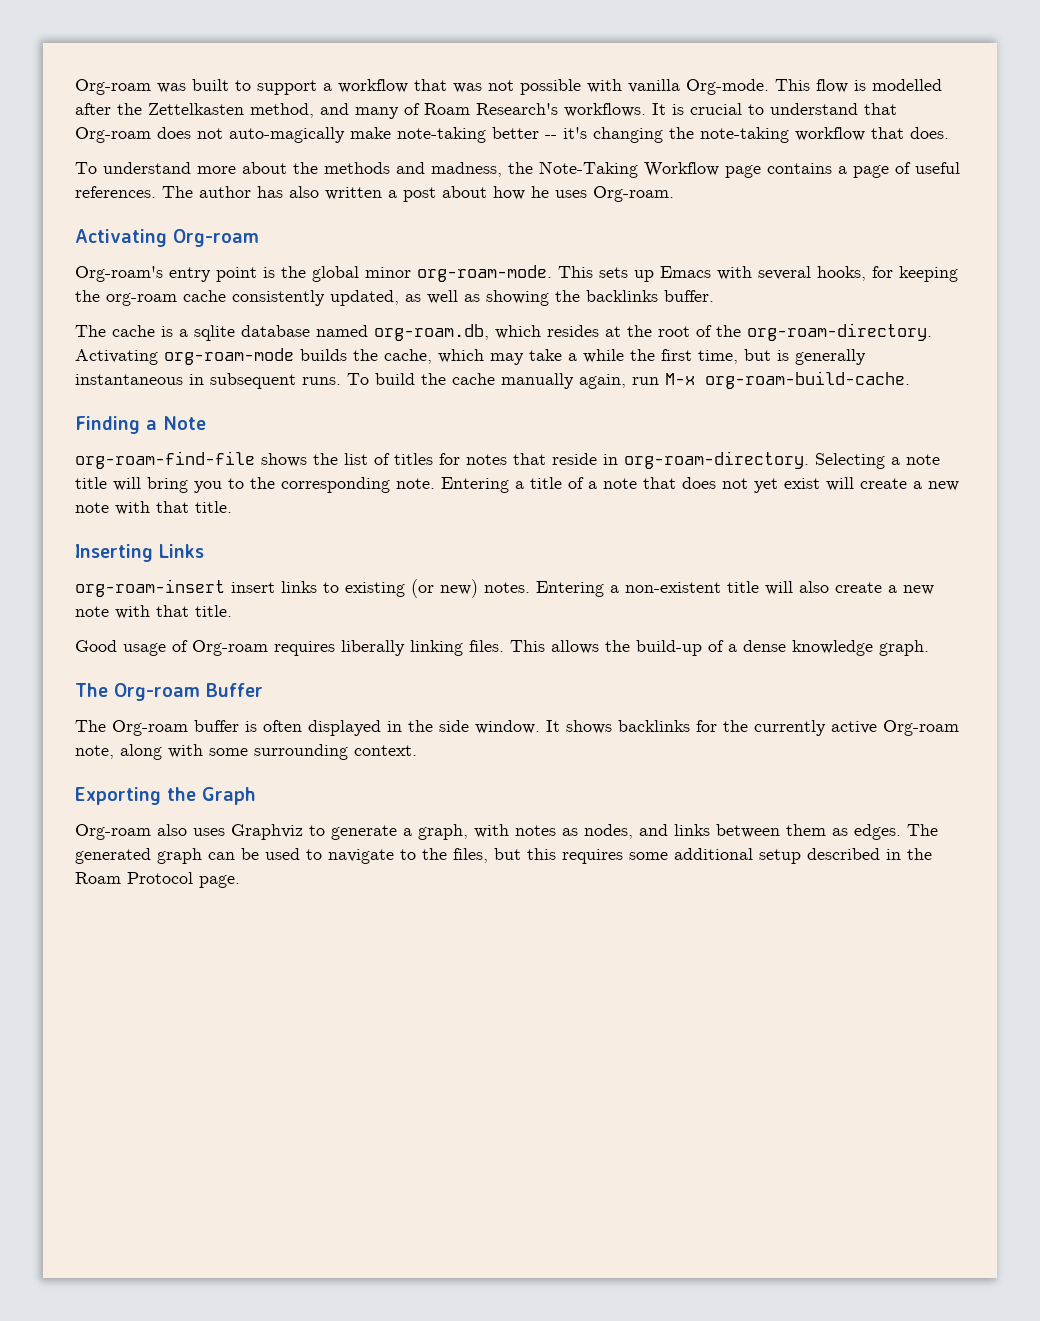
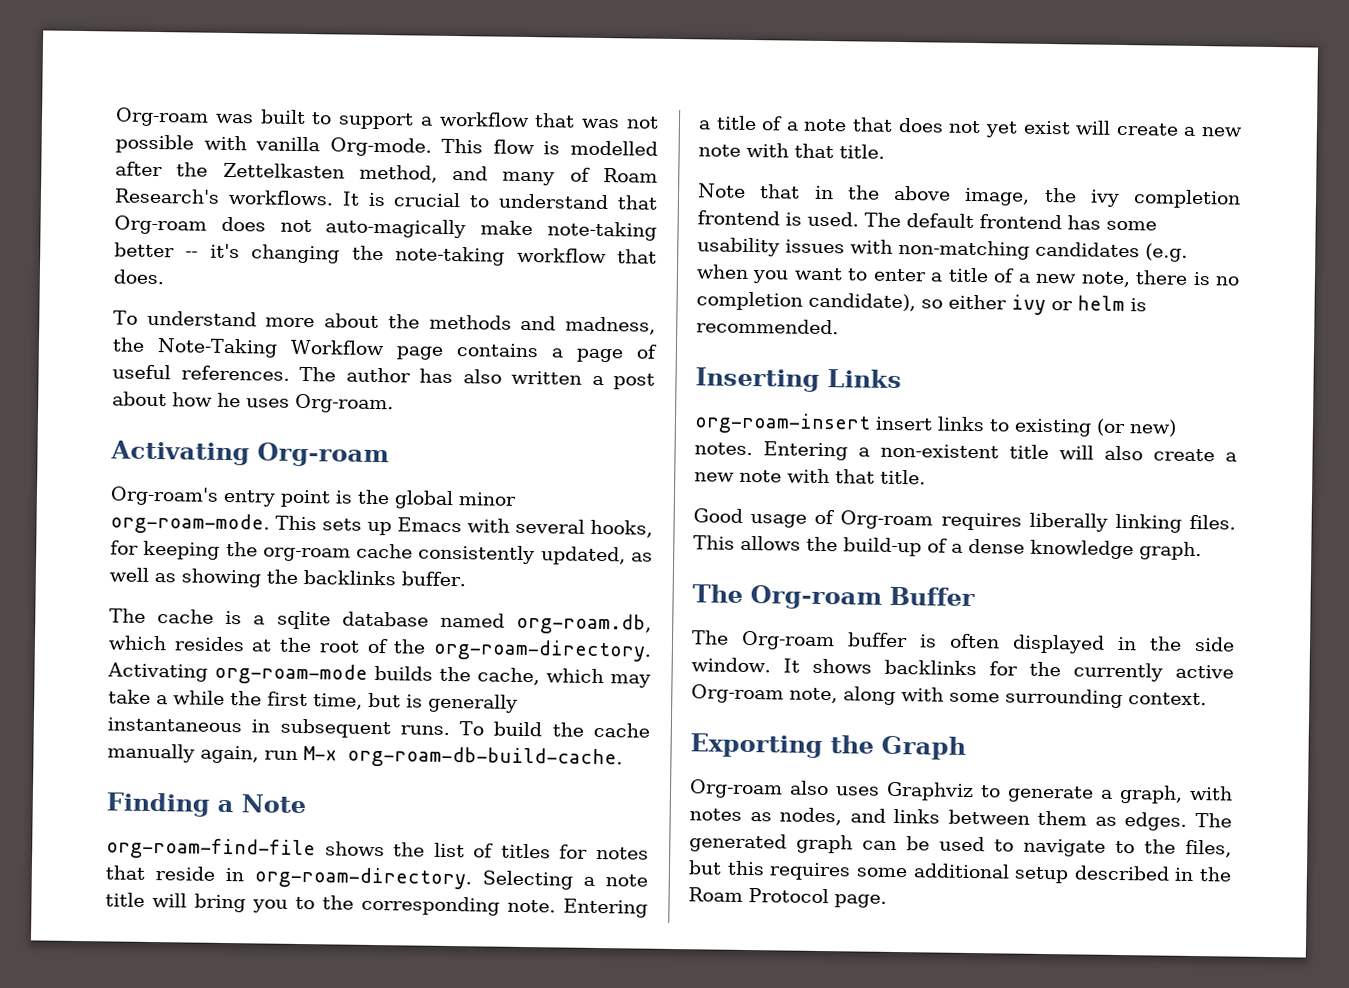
- To build the cache manually again, run M-x org-roam-build-cache.
+ To build the cache manually again, run M-x org-roam-db-build-cache.
+ Note that in the above image, the ivy completion frontend is used. The default frontend has some usability issues with non-matching candidates (e.g. when you want to enter a title of a new note, there is no completion candidate), so either ivy or helm is recommended.

